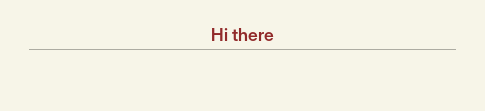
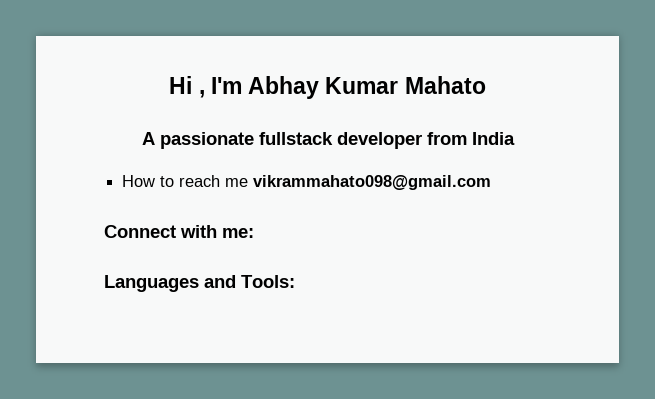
- Hi there
+ Hi , I'm Abhay Kumar Mahato
+ A passionate fullstack developer from India
+ How to reach me vikrammahato098@gmail.com
+ Connect with me:
+ Languages and Tools:

